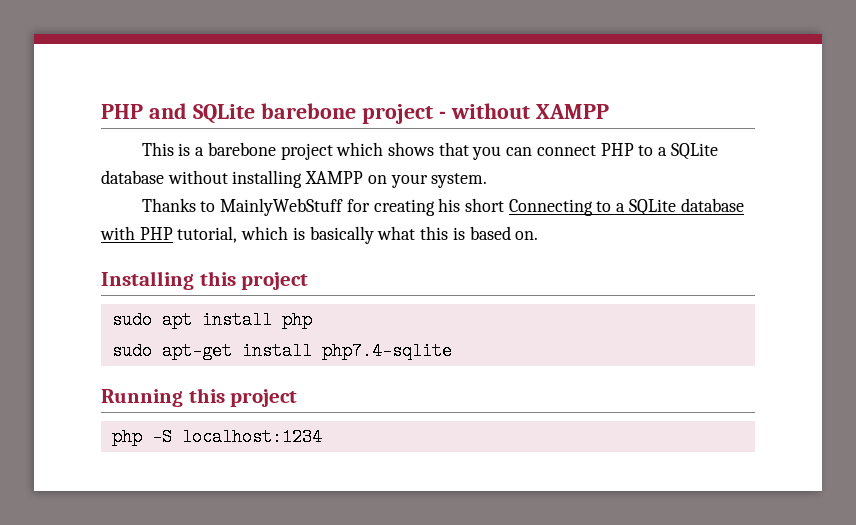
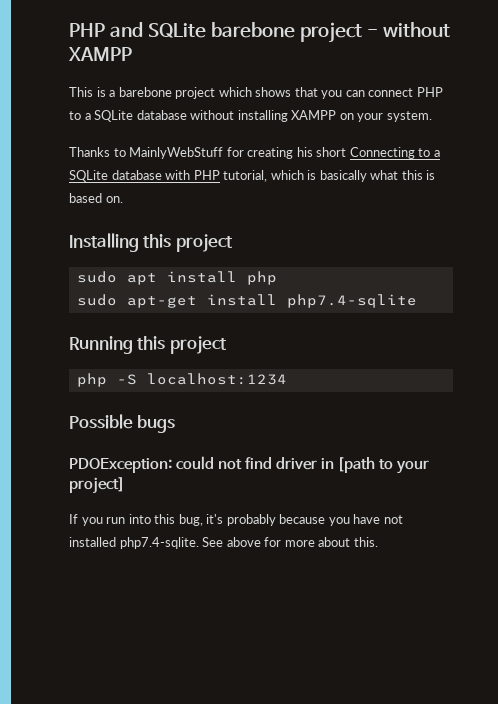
+ Possible bugs
+ PDOException: could not find driver in [path to your project]
+ If you run into this bug, it's probably because you have not installed php7.4-sqlite. See above for more about this.

